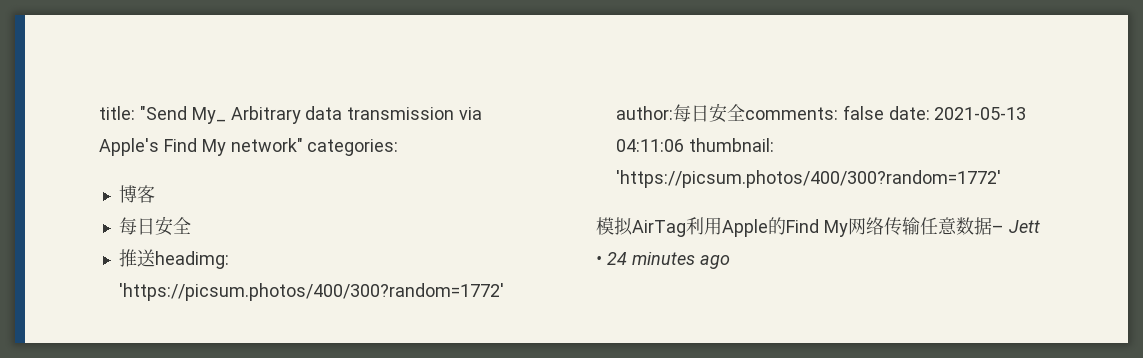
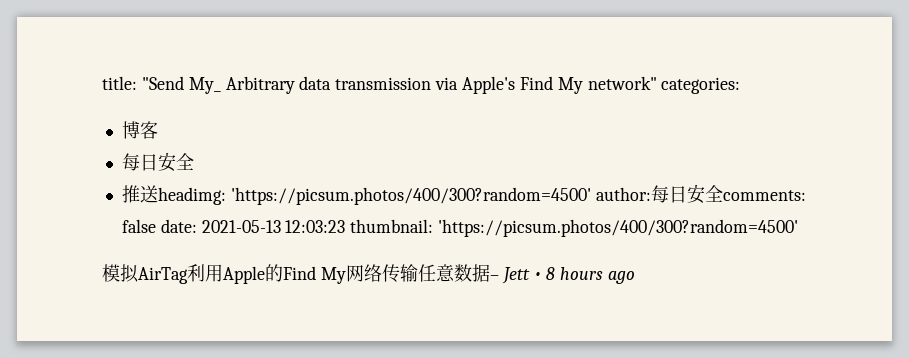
- 推送headimg: 'https://picsum.photos/400/300?random=1772' author:每日安全comments: false date: 2021-05-13 04:11:06 thumbnail: 'https://picsum.photos/400/300?random=1772'
+ 推送headimg: 'https://picsum.photos/400/300?random=4500' author:每日安全comments: false date: 2021-05-13 12:03:23 thumbnail: 'https://picsum.photos/400/300?random=4500'
- 模拟AirTag利用Apple的Find My网络传输任意数据– Jett • 24 minutes ago
+ 模拟AirTag利用Apple的Find My网络传输任意数据– Jett • 8 hours ago

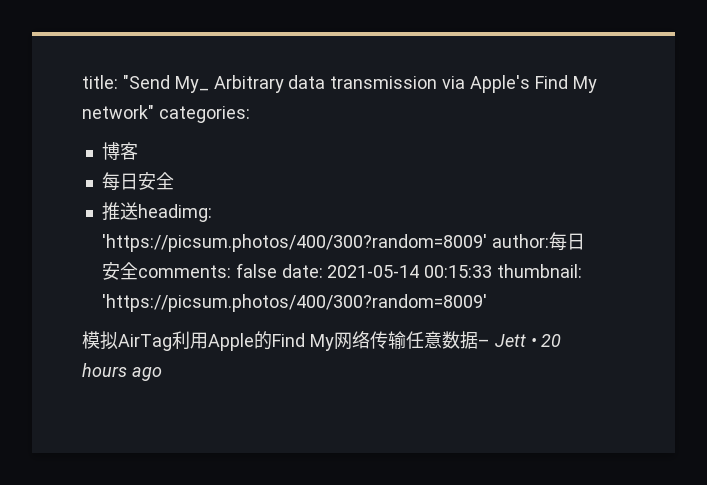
- 推送headimg: 'https://picsum.photos/400/300?random=4500' author:每日安全comments: false date: 2021-05-13 12:03:23 thumbnail: 'https://picsum.photos/400/300?random=4500'
+ 推送headimg: 'https://picsum.photos/400/300?random=8009' author:每日安全comments: false date: 2021-05-14 00:15:33 thumbnail: 'https://picsum.photos/400/300?random=8009'
- 模拟AirTag利用Apple的Find My网络传输任意数据– Jett • 8 hours ago
+ 模拟AirTag利用Apple的Find My网络传输任意数据– Jett • 20 hours ago

